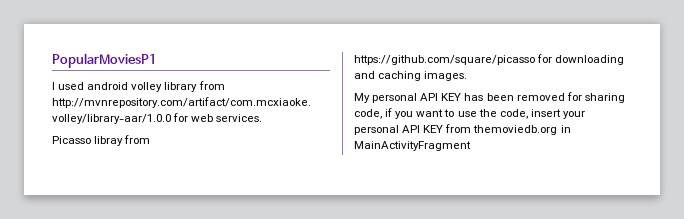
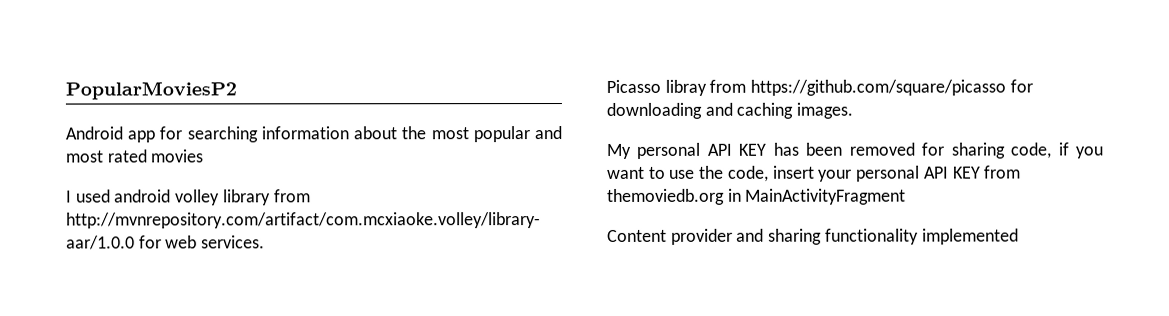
- PopularMoviesP1
+ PopularMoviesP2
+ Android app for searching information about the most popular and most rated movies
+ Content provider and sharing functionality implemented

